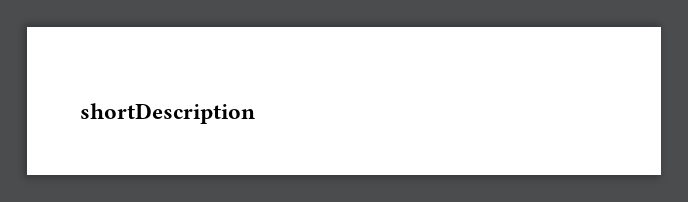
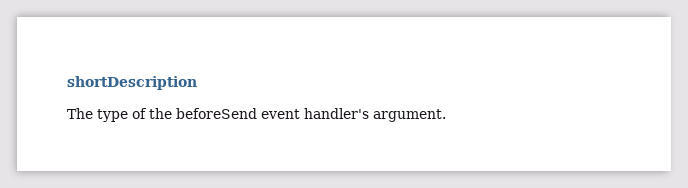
+ The type of the beforeSend event handler's argument.

